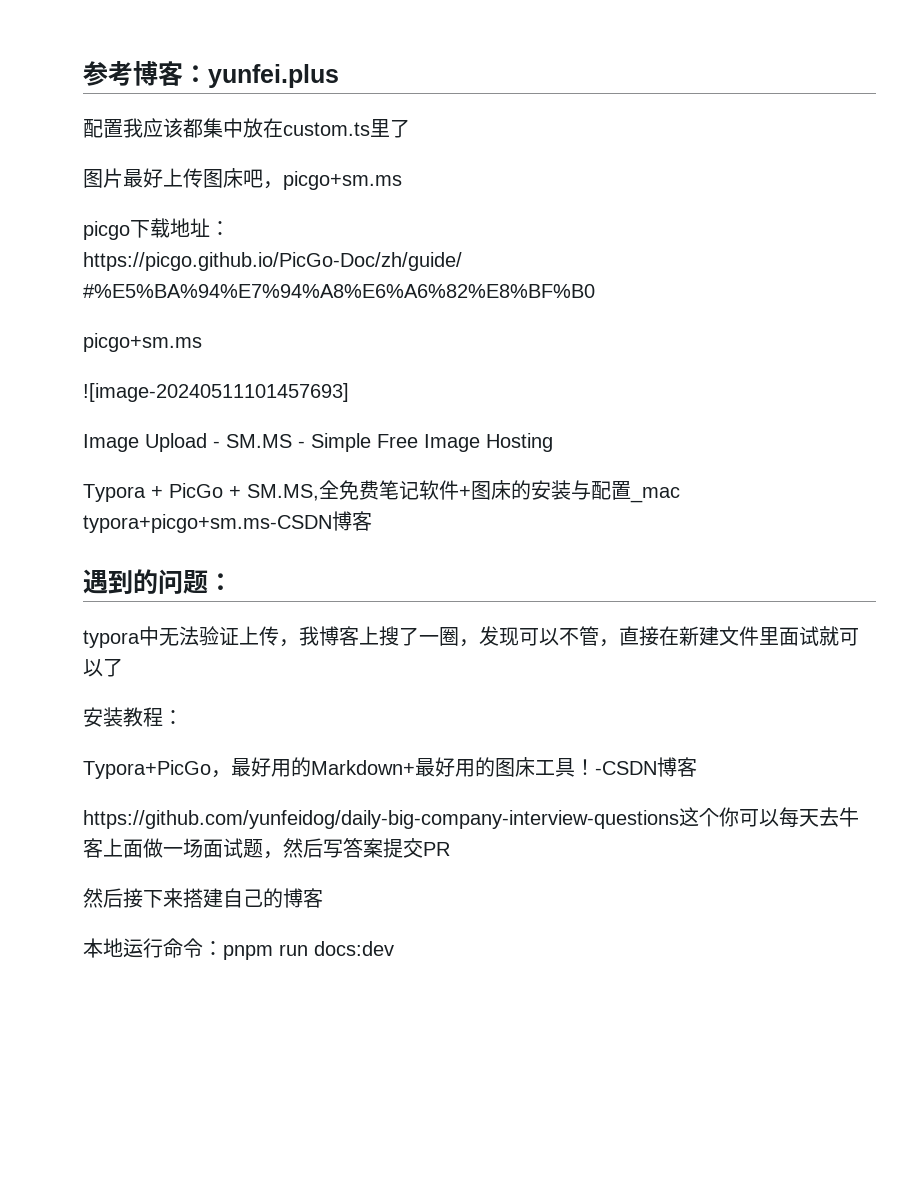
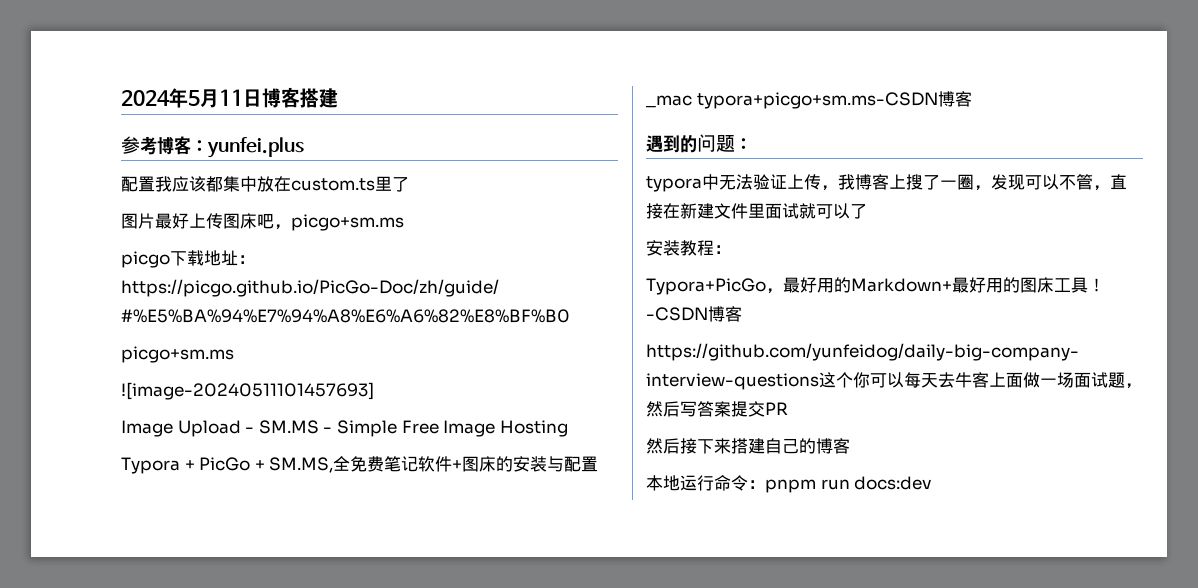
+ 2024年5月11日博客搭建

